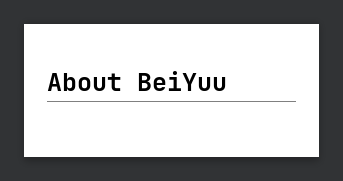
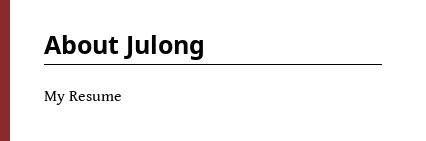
- About BeiYuu
+ About Julong
+ My Resume

